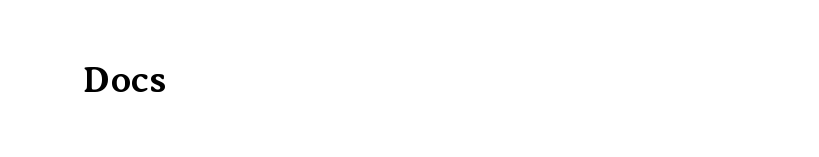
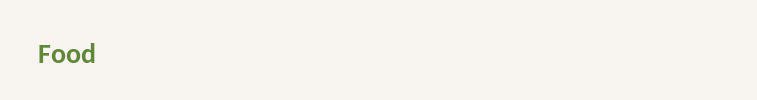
- Docs
+ Food

